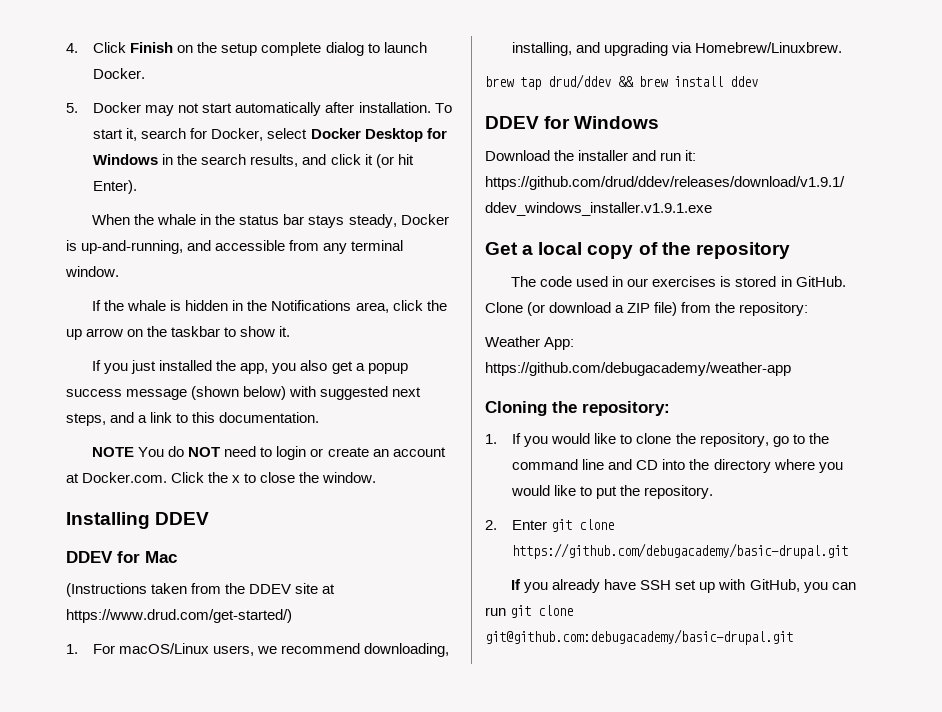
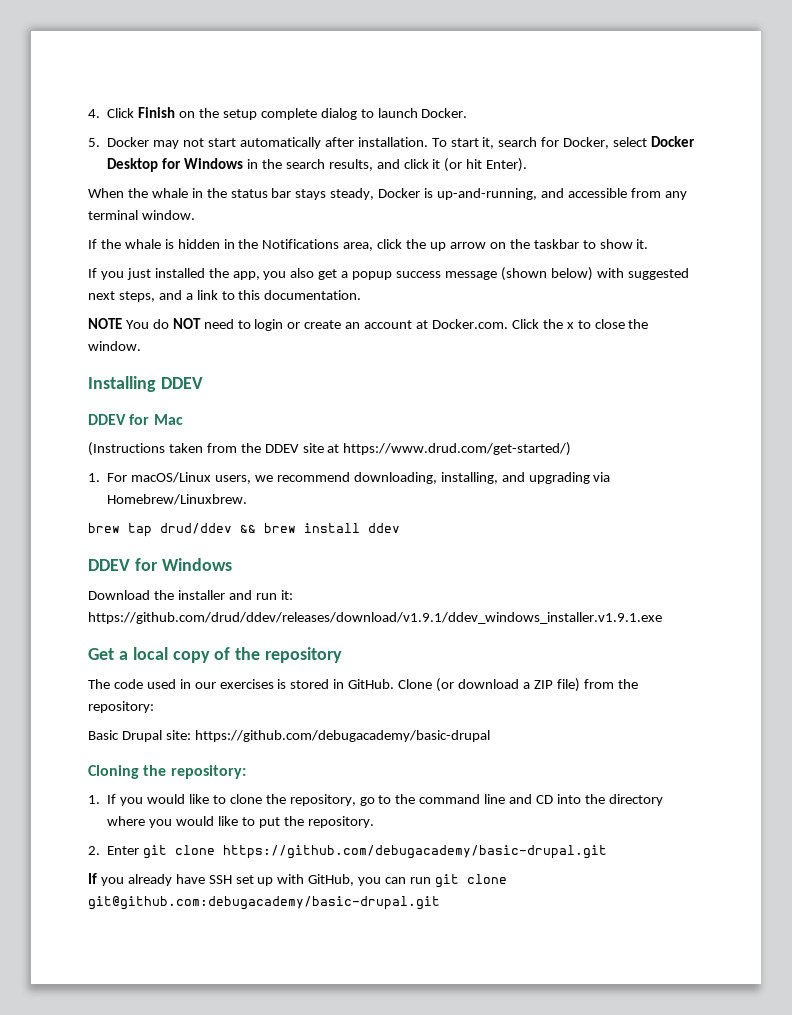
- Weather App: https://github.com/debugacademy/weather-app
+ Basic Drupal site: https://github.com/debugacademy/basic-drupal

